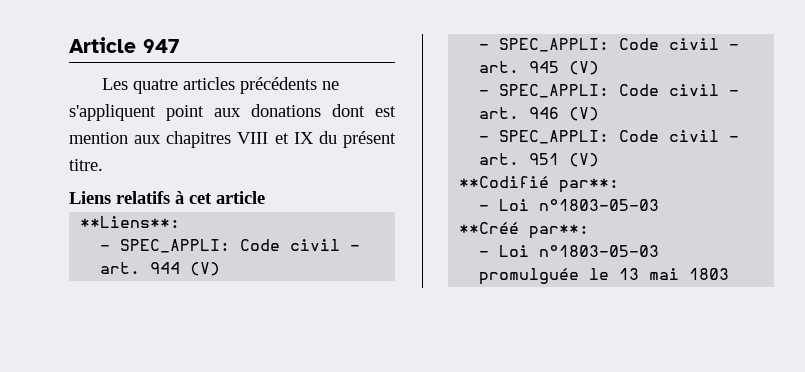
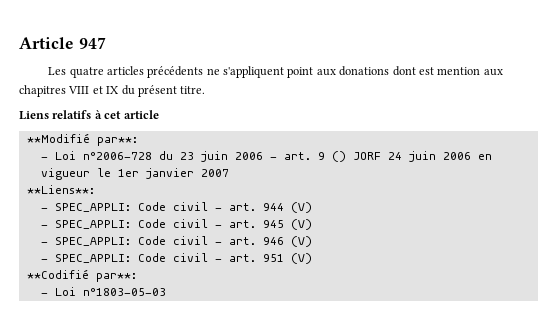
+ **Modifié par**:
+ - Loi n°2006-728 du 23 juin 2006 - art. 9 () JORF 24 juin 2006 en vigueur le 1er janvier 2007
- **Créé par**:
- - Loi n°1803-05-03 promulguée le 13 mai 1803

